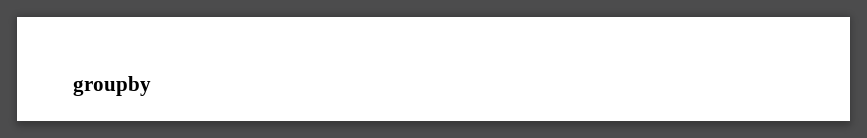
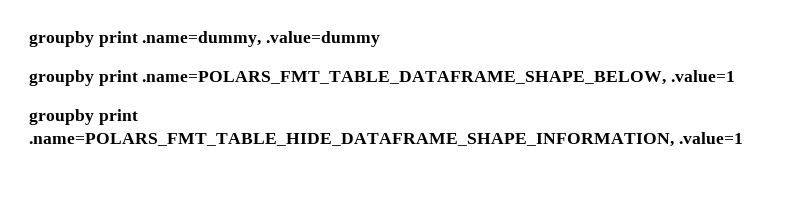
- groupby
+ groupby print .name=dummy, .value=dummy
+ groupby print .name=POLARS_FMT_TABLE_DATAFRAME_SHAPE_BELOW, .value=1
+ groupby print .name=POLARS_FMT_TABLE_HIDE_DATAFRAME_SHAPE_INFORMATION, .value=1

